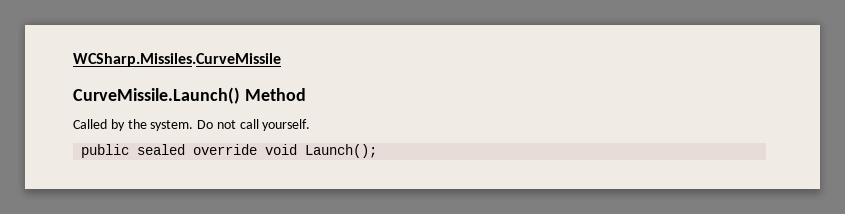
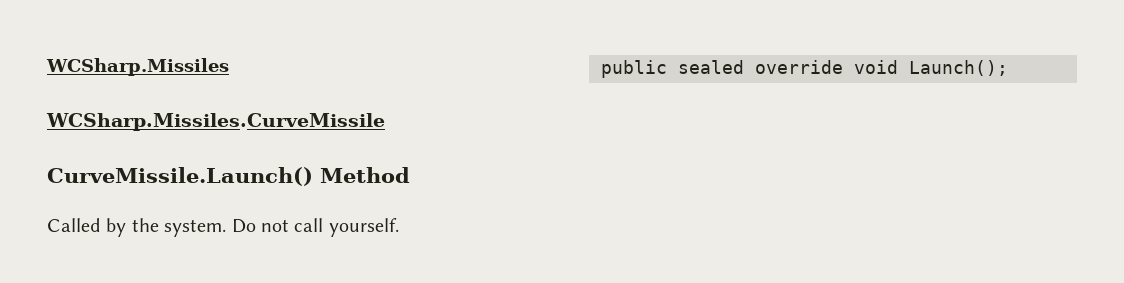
+ WCSharp.Missiles

